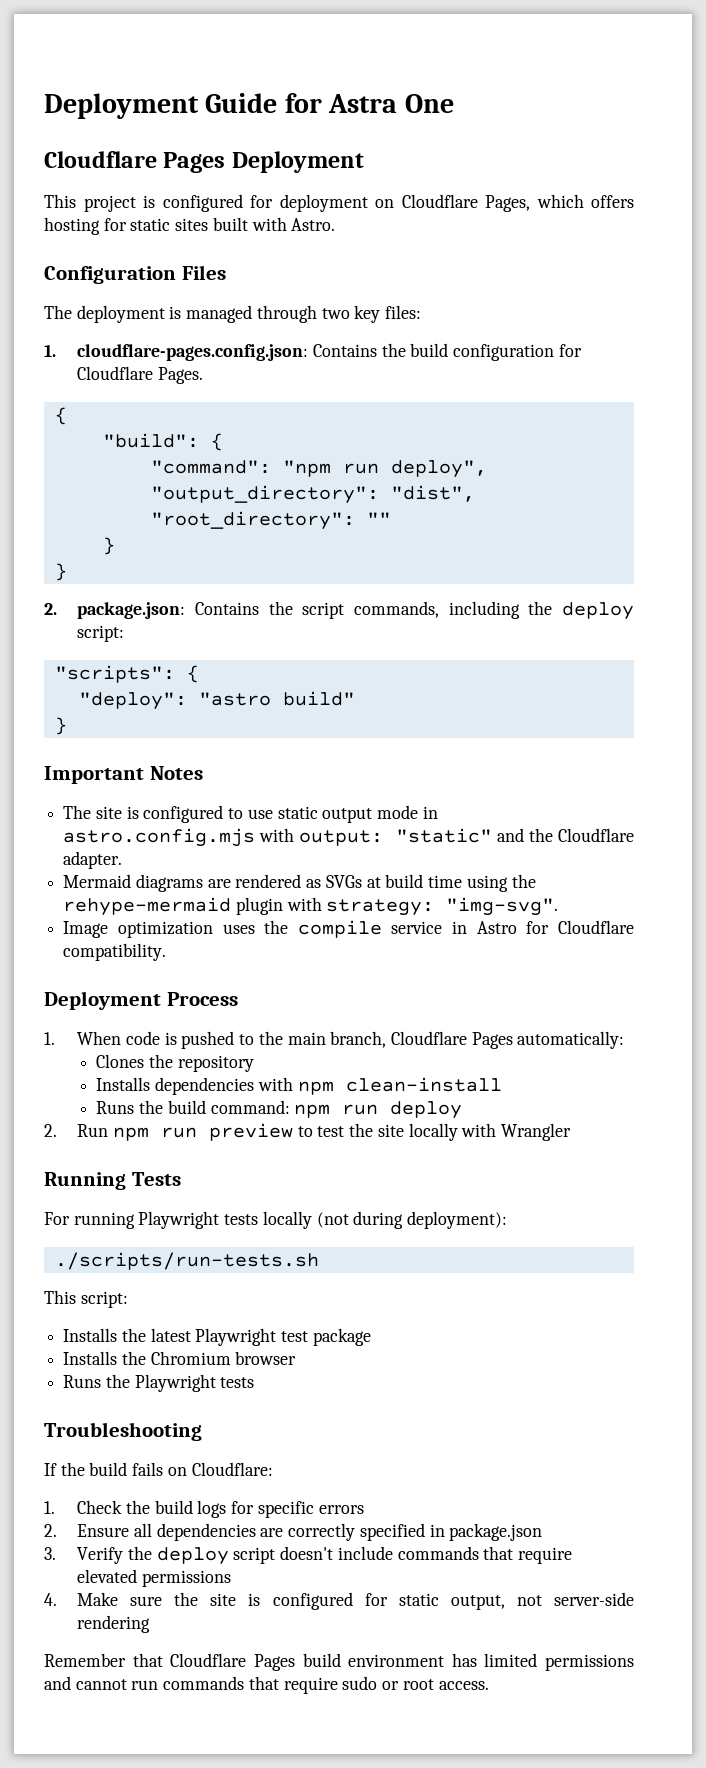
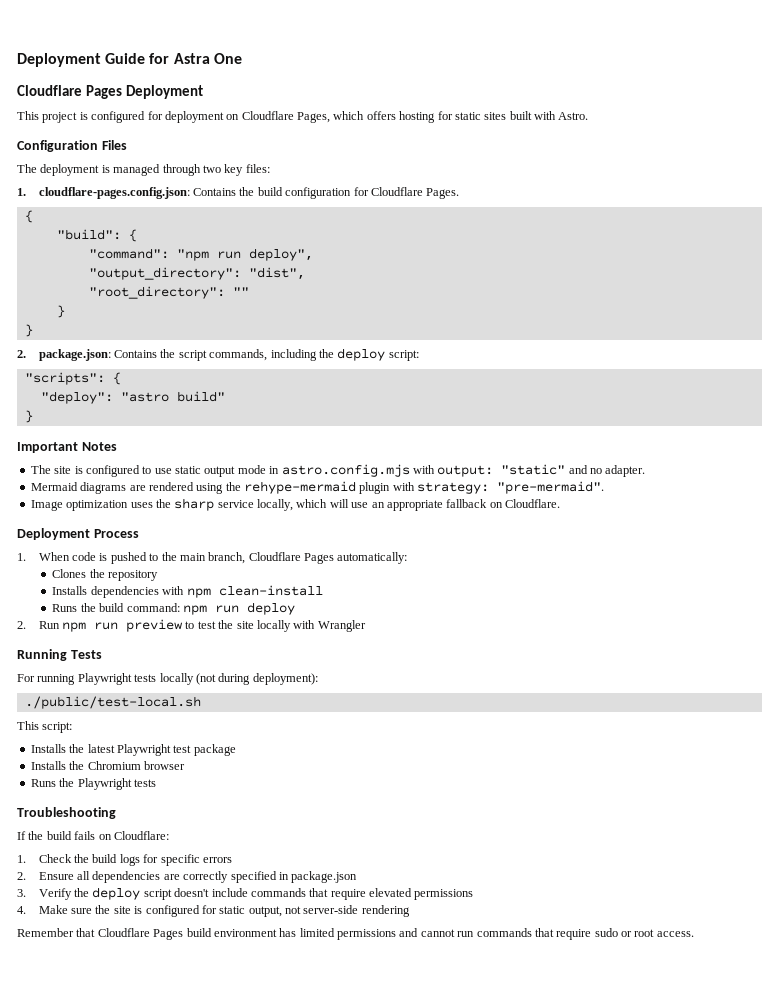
- The site is configured to use static output mode in astro.config.mjs with output: "static" and the Cloudflare adapter.
+ The site is configured to use static output mode in astro.config.mjs with output: "static" and no adapter.
- Mermaid diagrams are rendered as SVGs at build time using the rehype-mermaid plugin with strategy: "img-svg".
+ Mermaid diagrams are rendered using the rehype-mermaid plugin with strategy: "pre-mermaid".
- Image optimization uses the compile service in Astro for Cloudflare compatibility.
+ Image optimization uses the sharp service locally, which will use an appropriate fallback on Cloudflare.
- ./scripts/run-tests.sh
+ ./public/test-local.sh

